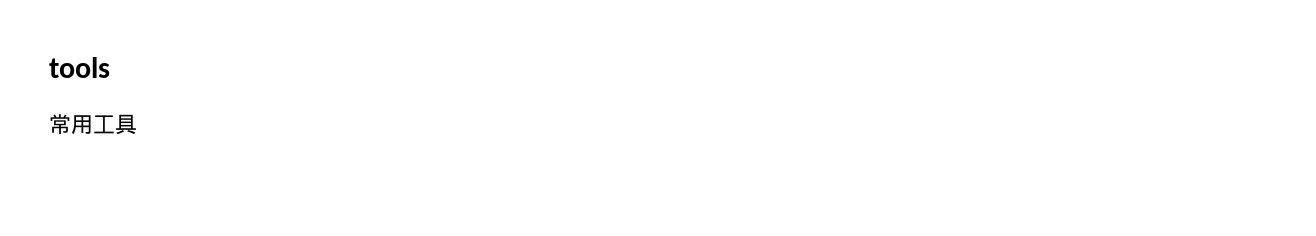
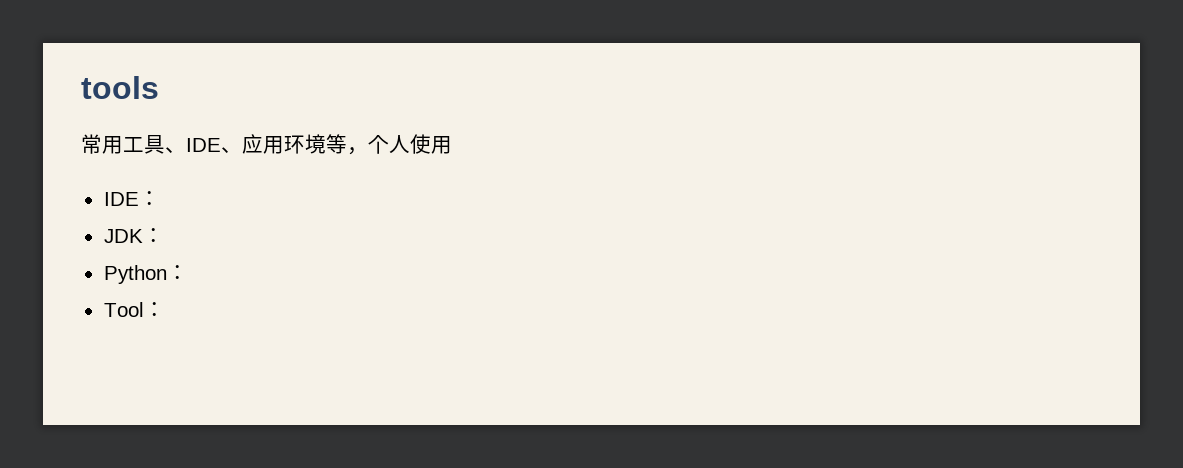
- 常用工具
+ 常用工具、IDE、应用环境等，个人使用
+ IDE：
+ JDK：
+ Python：
+ Tool：

